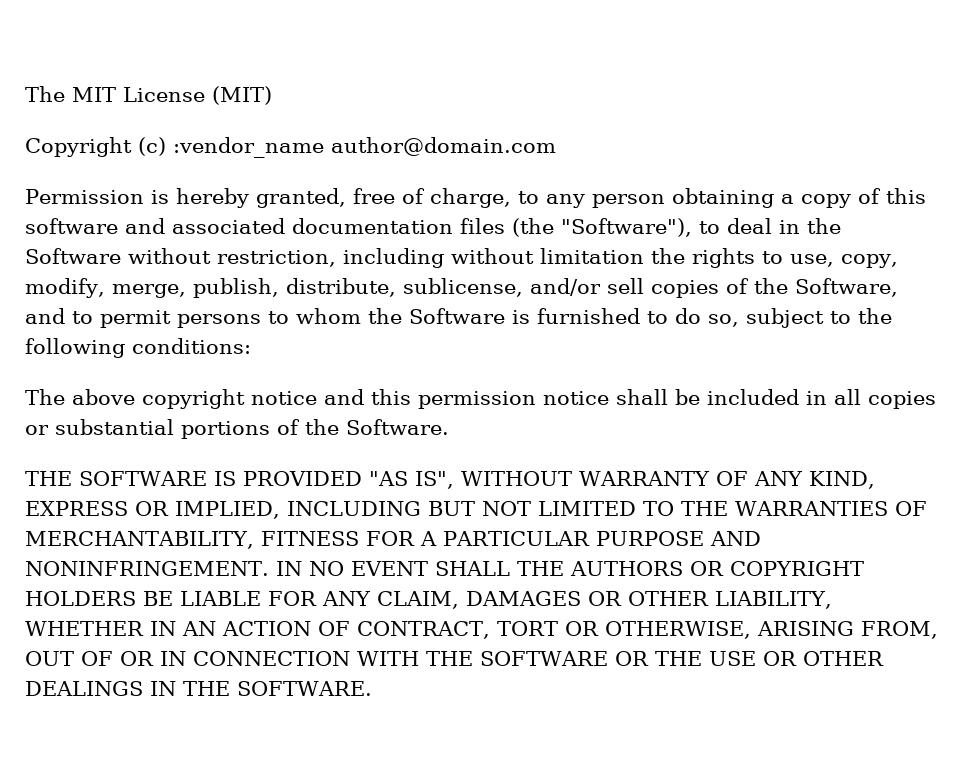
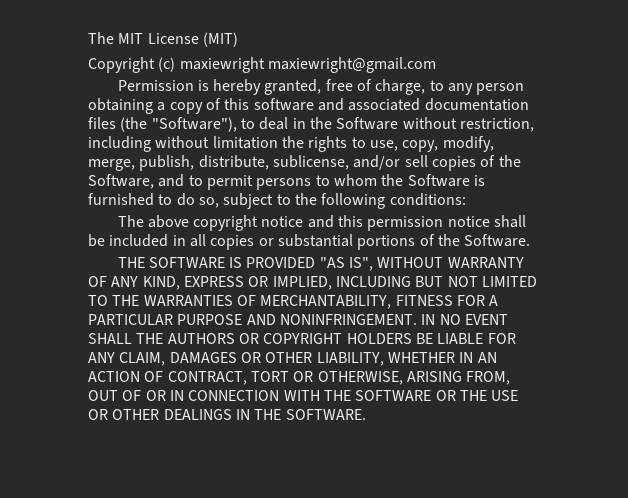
- Copyright (c) :vendor_name author@domain.com
+ Copyright (c) maxiewright maxiewright@gmail.com

